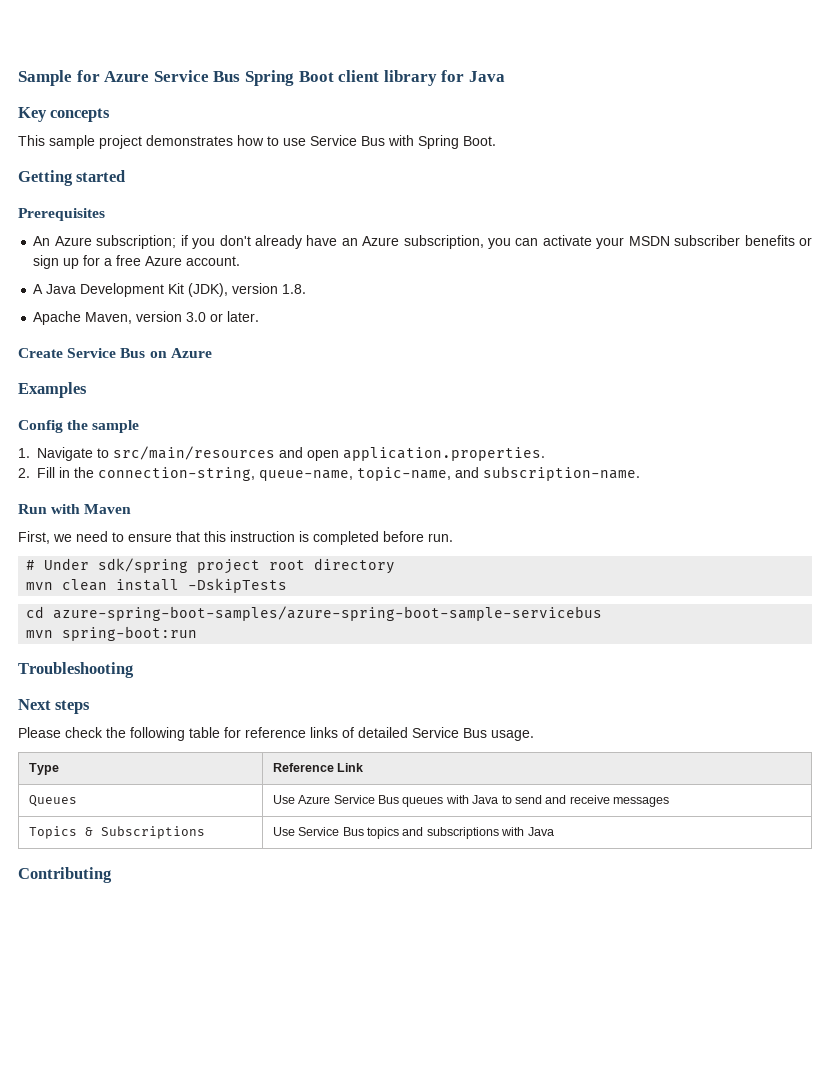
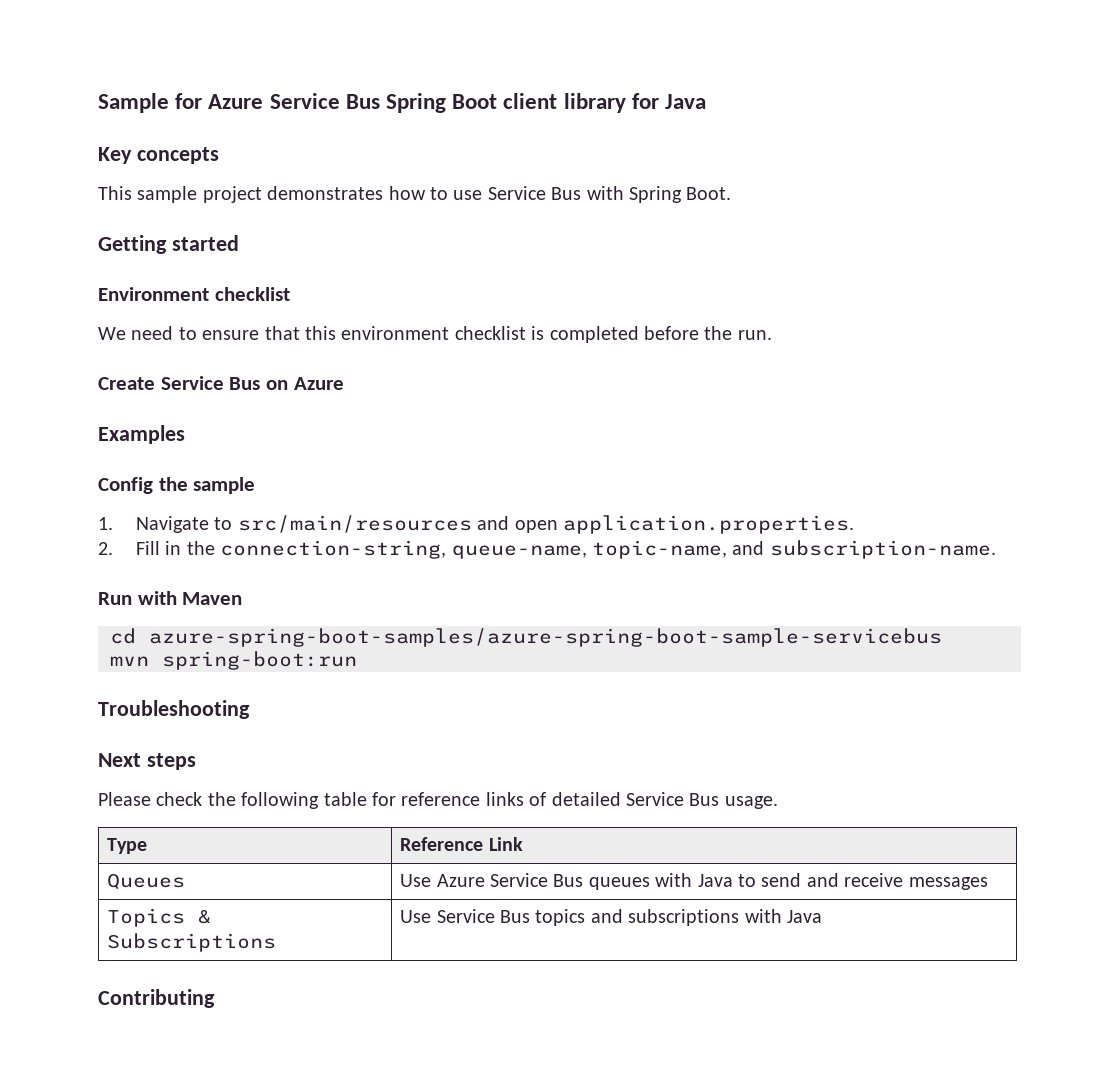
- Prerequisites
- An Azure subscription; if you don't already have an Azure subscription, you can activate your MSDN subscriber benefits or sign up for a free Azure account.
- A Java Development Kit (JDK), version 1.8.
- Apache Maven, version 3.0 or later.
+ Environment checklist
+ We need to ensure that this environment checklist is completed before the run.
- First, we need to ensure that this instruction is completed before run.
- # Under sdk/spring project root directory
- mvn clean install -DskipTests

